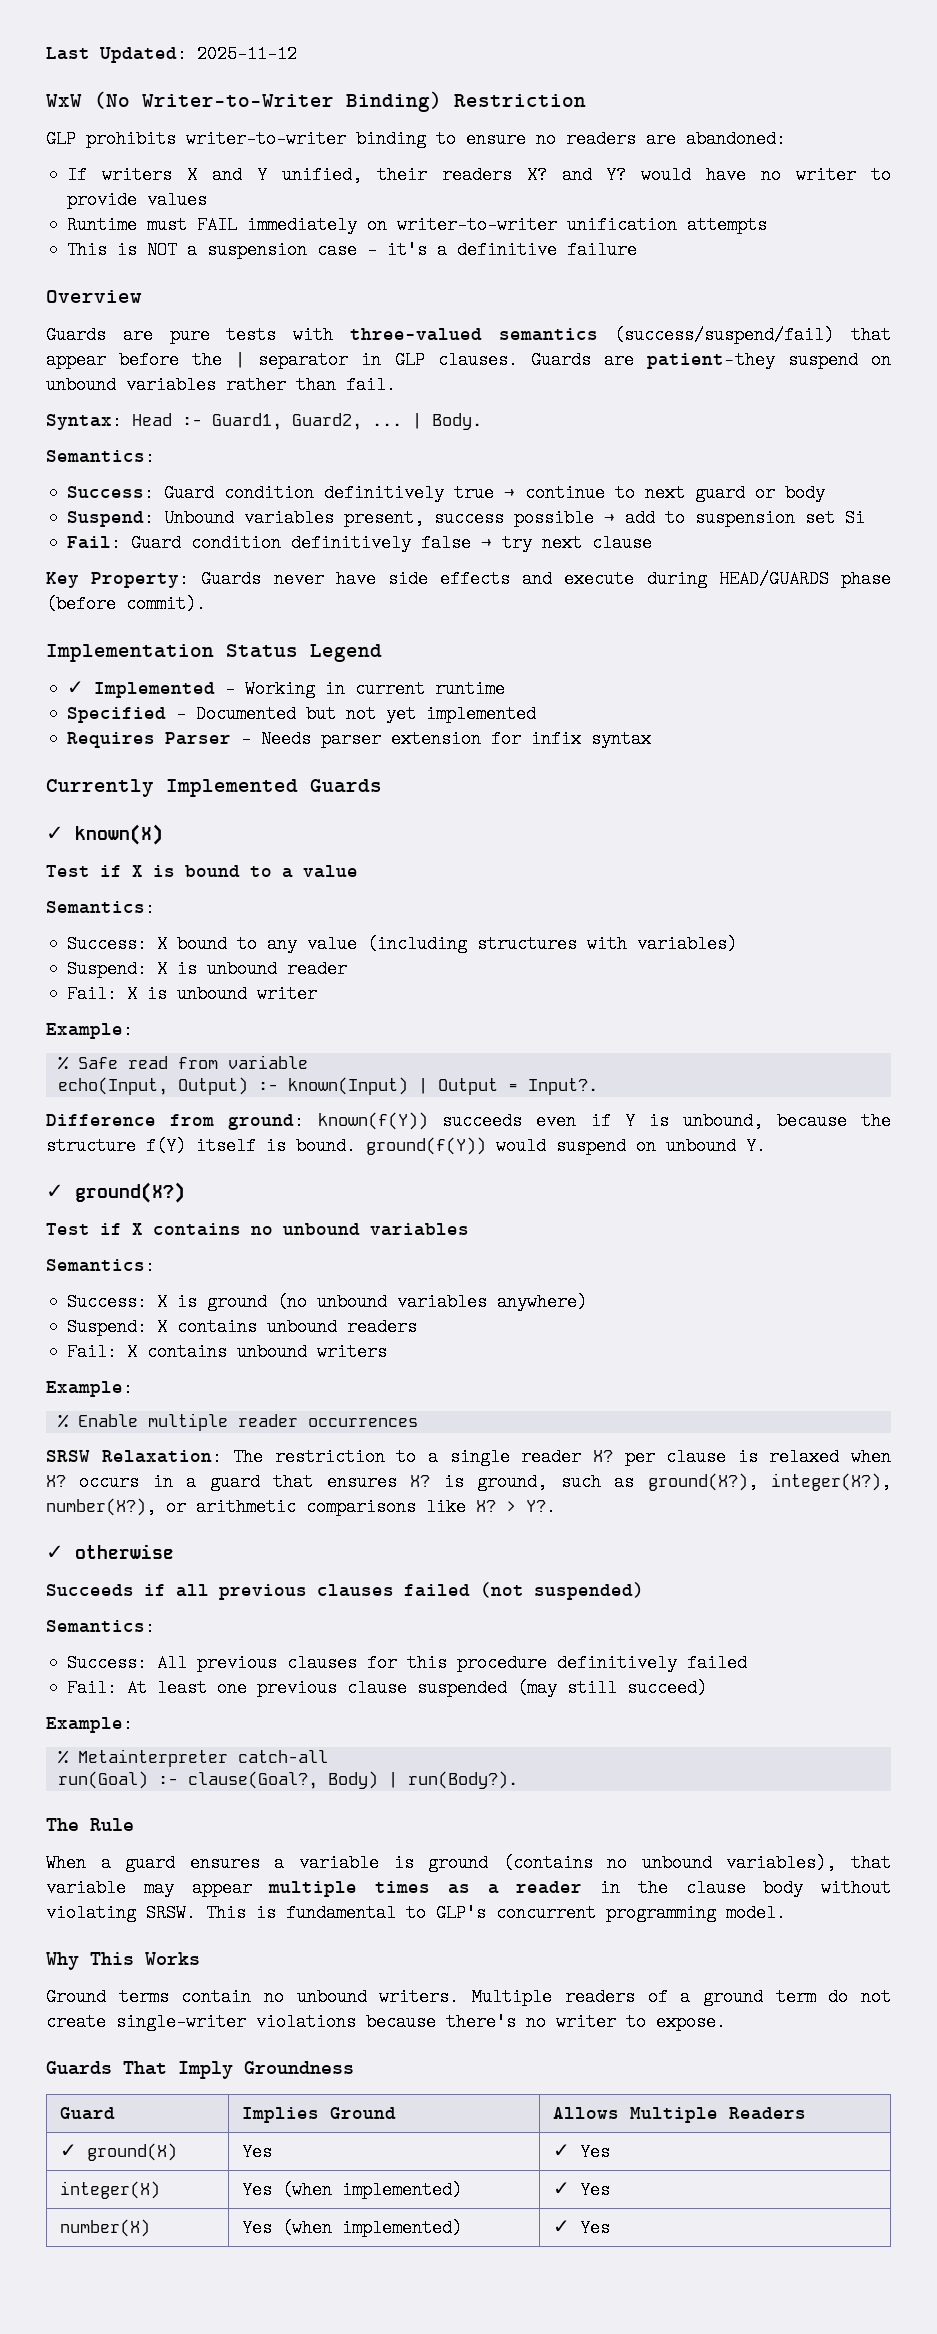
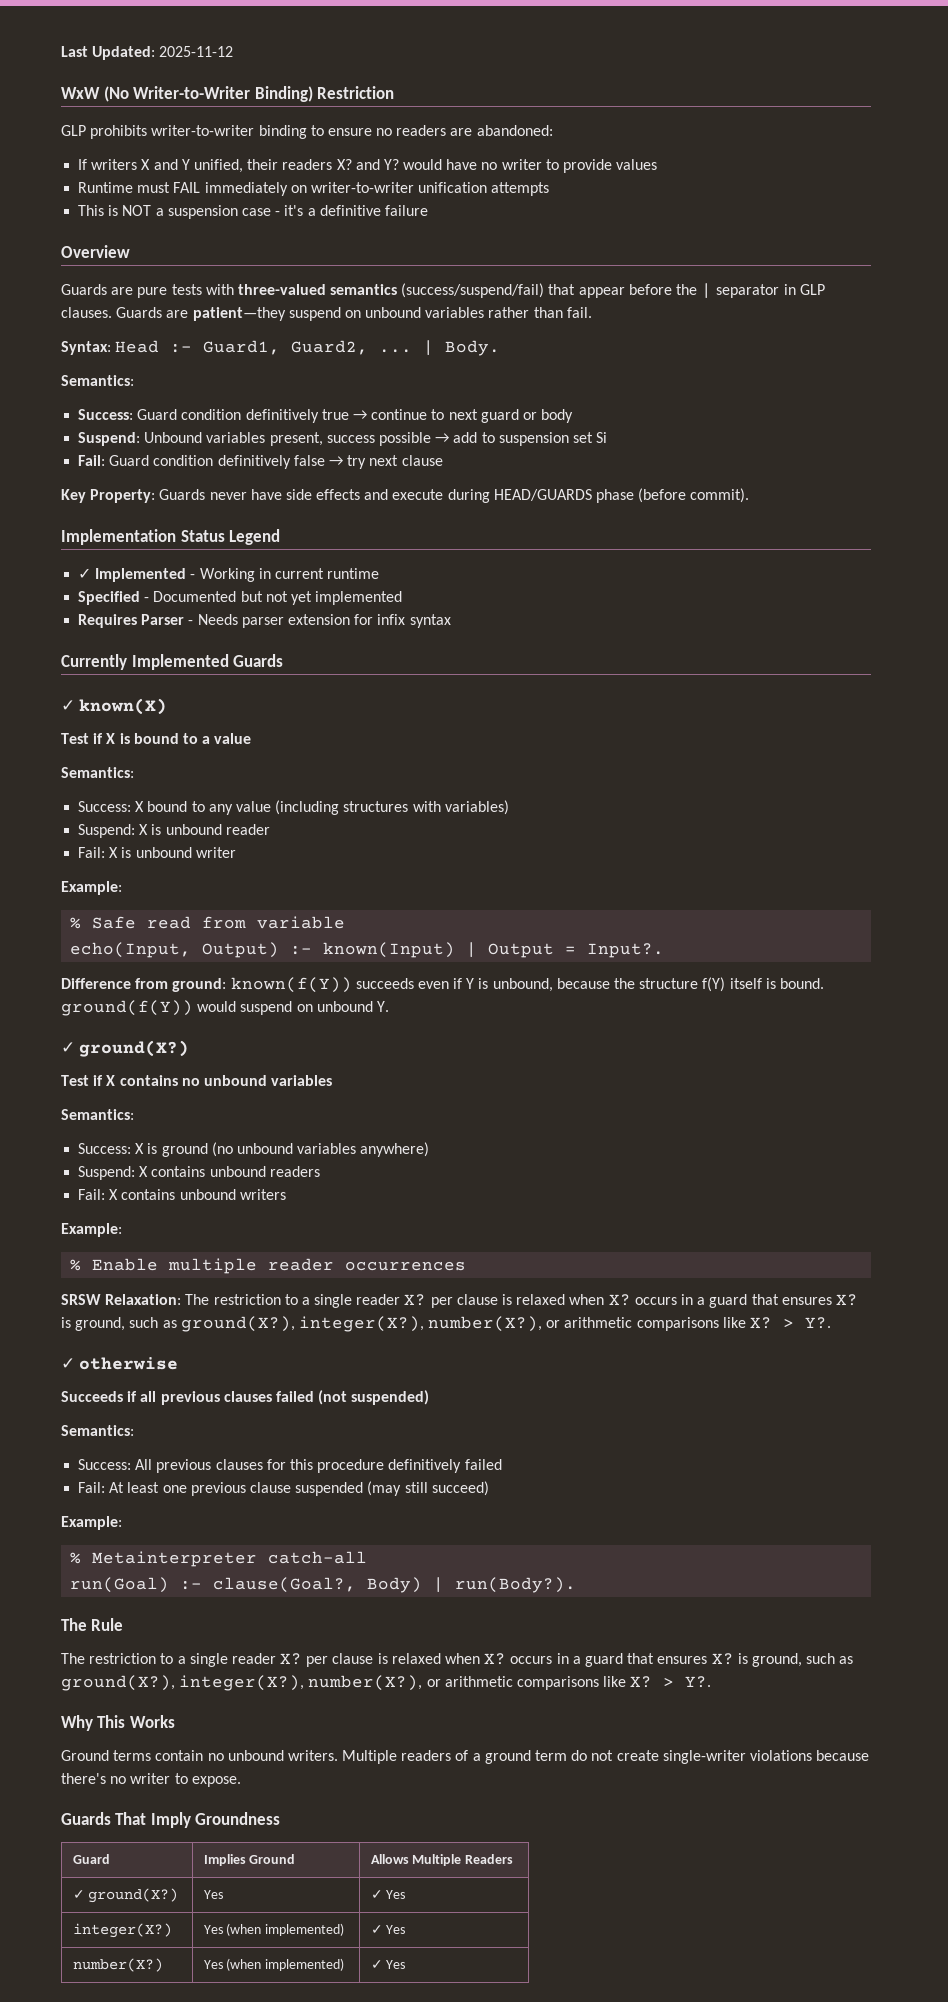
  The Rule
- When a guard ensures a variable is ground (contains no unbound variables), that variable may appear multiple times as a reader in the clause body without violating SRSW. This is fundamental to GLP's concurrent programming model.
+ The restriction to a single reader X? per clause is relaxed when X? occurs in a guard that ensures X? is ground, such as ground(X?), integer(X?), number(X?), or arithmetic comparisons like X? > Y?.
- ✓ ground(X) | Yes | ✓ Yes
+ ✓ ground(X?) | Yes | ✓ Yes
- integer(X) | Yes (when implemented) | ✓ Yes
+ integer(X?) | Yes (when implemented) | ✓ Yes
- number(X) | Yes (when implemented) | ✓ Yes
+ number(X?) | Yes (when implemented) | ✓ Yes

